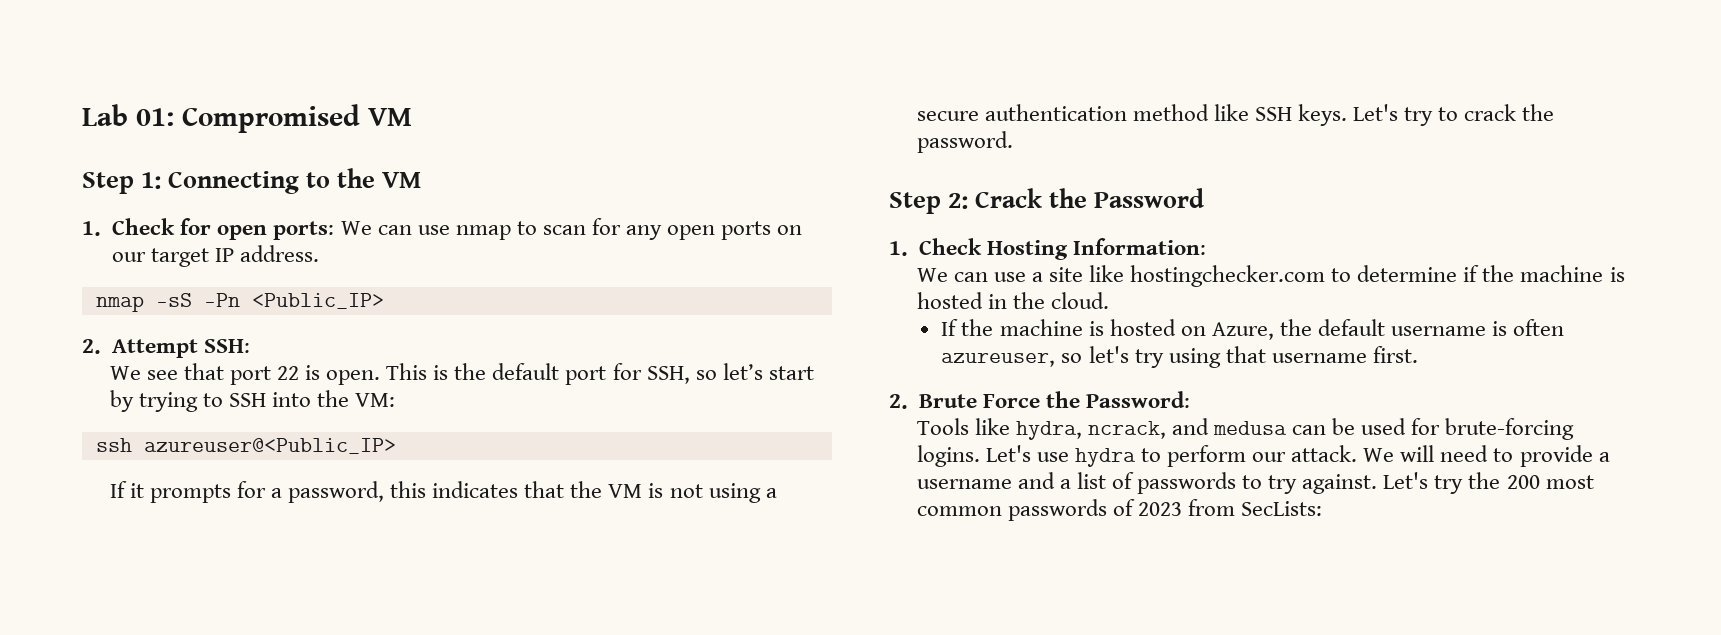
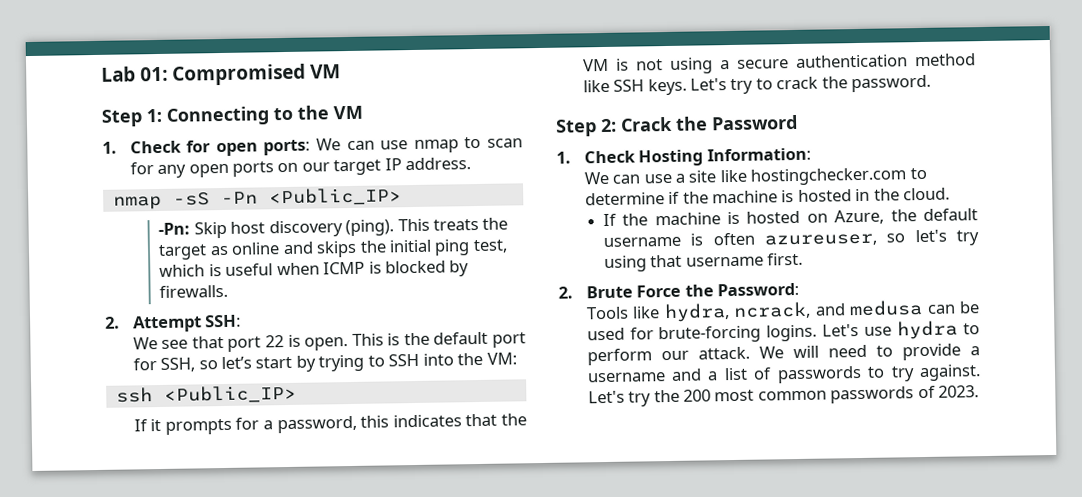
+ -Pn: Skip host discovery (ping). This treats the target as online and skips the initial ping test, which is useful when ICMP is blocked by firewalls.
- ssh azureuser@<Public_IP>
+ ssh <Public_IP>
- Let's try the 200 most common passwords of 2023 from SecLists:
+ Let's try the 200 most common passwords of 2023.

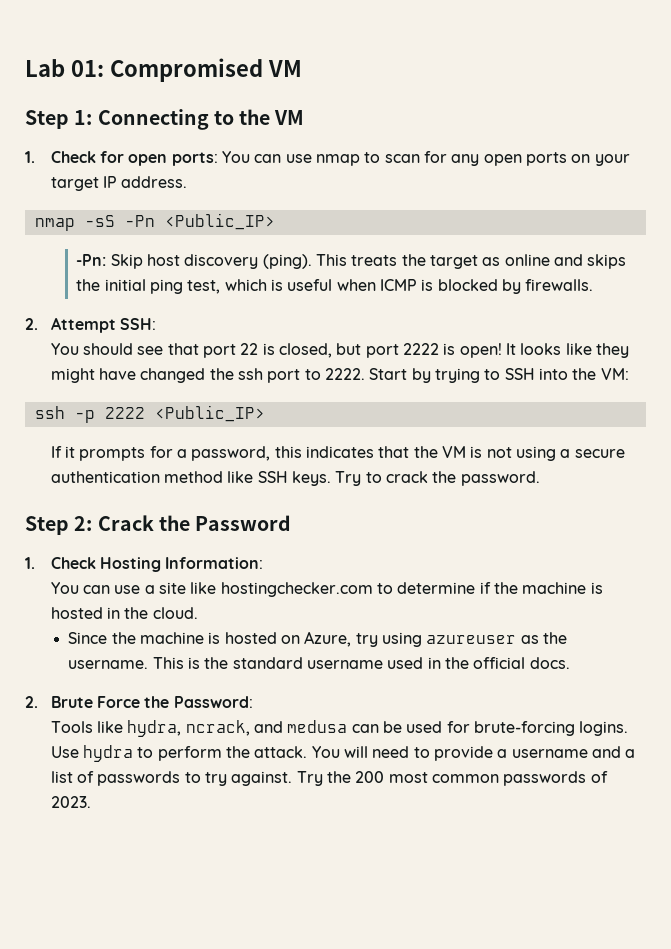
- 1. Check for open ports: We can use nmap to scan for any open ports on our target IP address.
+ 1. Check for open ports: You can use nmap to scan for any open ports on your target IP address.
- We see that port 22 is open. This is the default port for SSH, so let’s start by trying to SSH into the VM:
+ You should see that port 22 is closed, but port 2222 is open! It looks like they might have changed the ssh port to 2222. Start by trying to SSH into the VM:
- ssh <Public_IP>
+ ssh -p 2222 <Public_IP>
- Let's try to crack the password.
+ Try to crack the password.
- We can use a site like hostingchecker.com to determine if the machine is hosted in the cloud.
+ You can use a site like hostingchecker.com to determine if the machine is hosted in the cloud.
- If the machine is hosted on Azure, the default username is often azureuser, so let's try using that username first.
+ Since the machine is hosted on Azure, try using azureuser as the username. This is the standard username used in the official docs.
- Let's use hydra to perform our attack. We will need to provide a username and a list of passwords to try against.
+ Use hydra to perform the attack. You will need to provide a username and a list of passwords to try against.
- Let's try the 200 most common passwords of 2023.
+ Try the 200 most common passwords of 2023.

